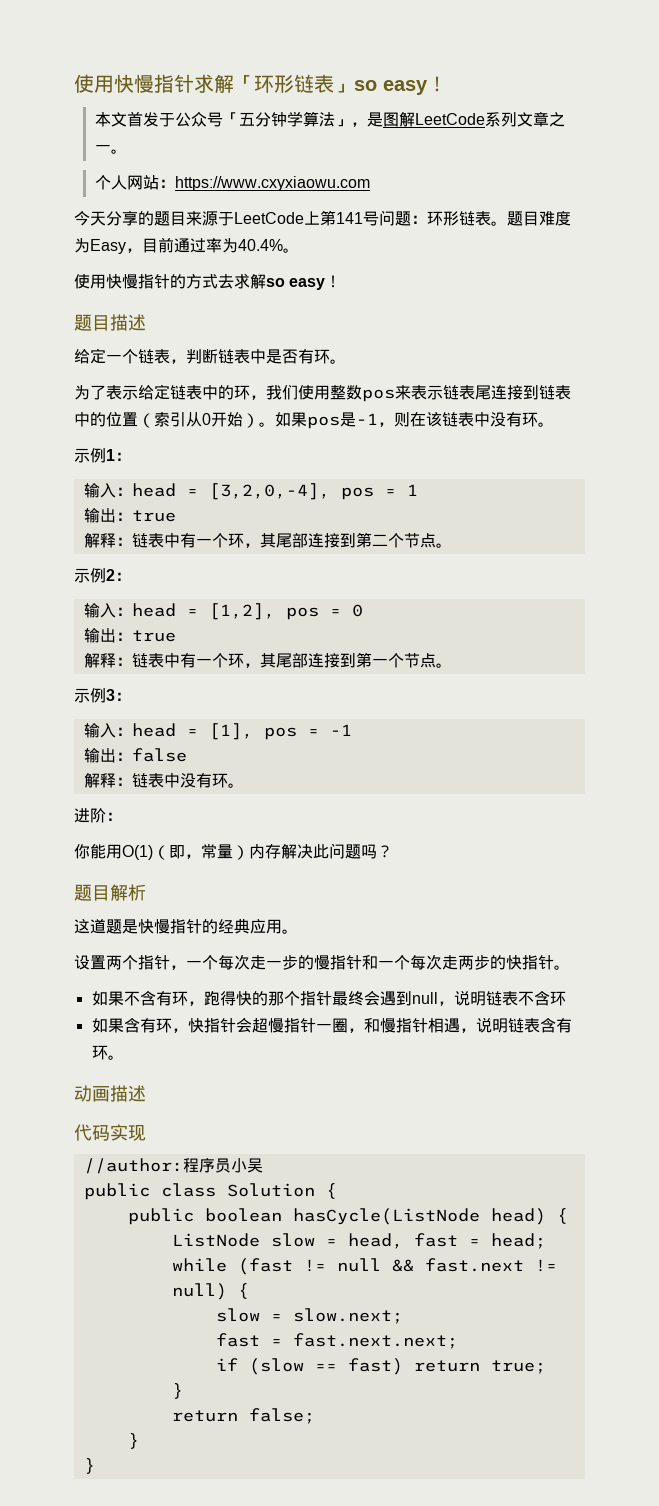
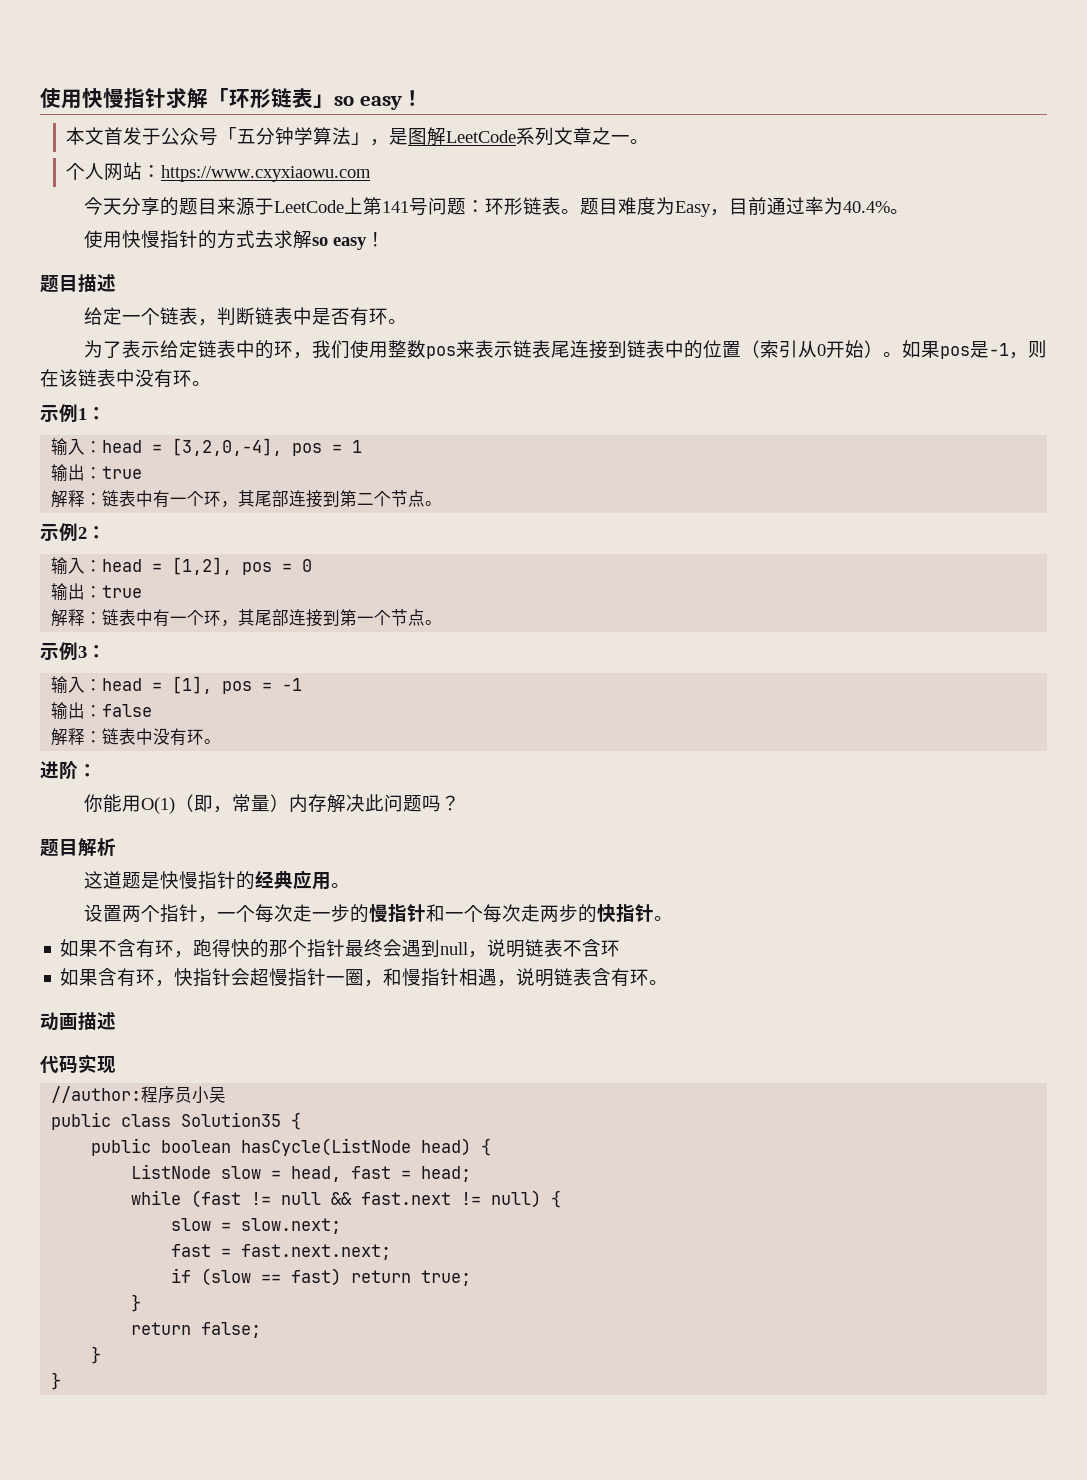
- public class Solution {
+ public class Solution35 {

